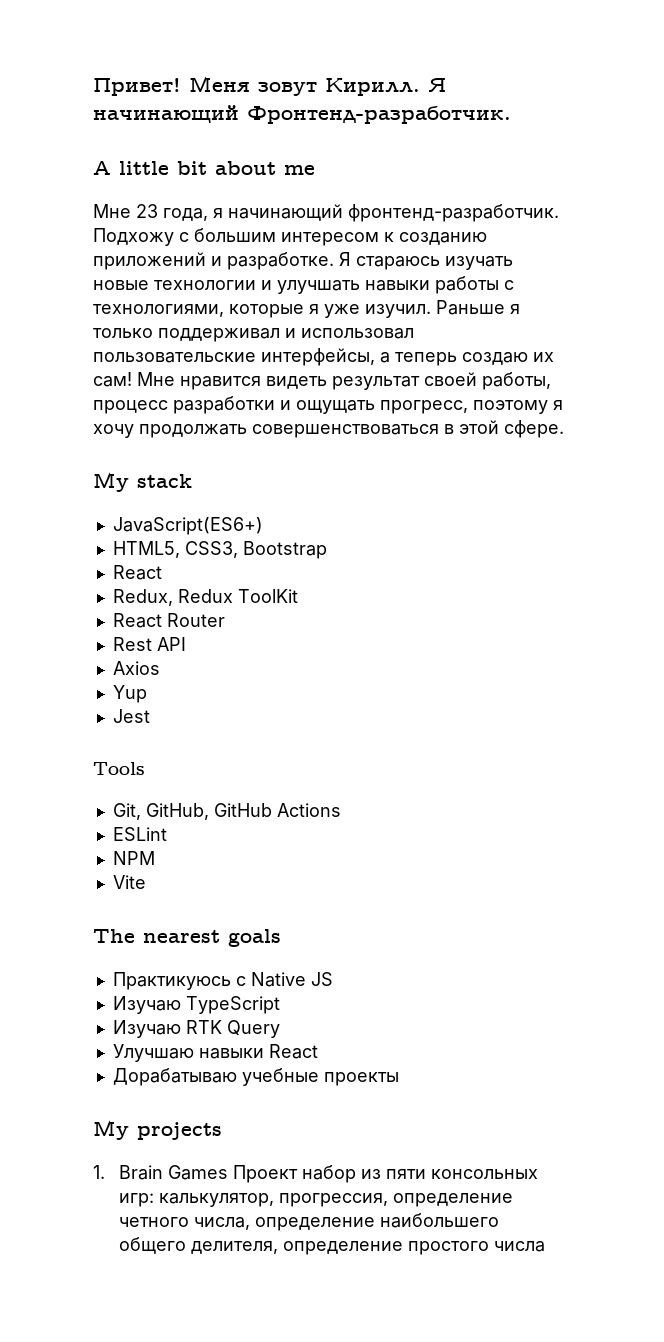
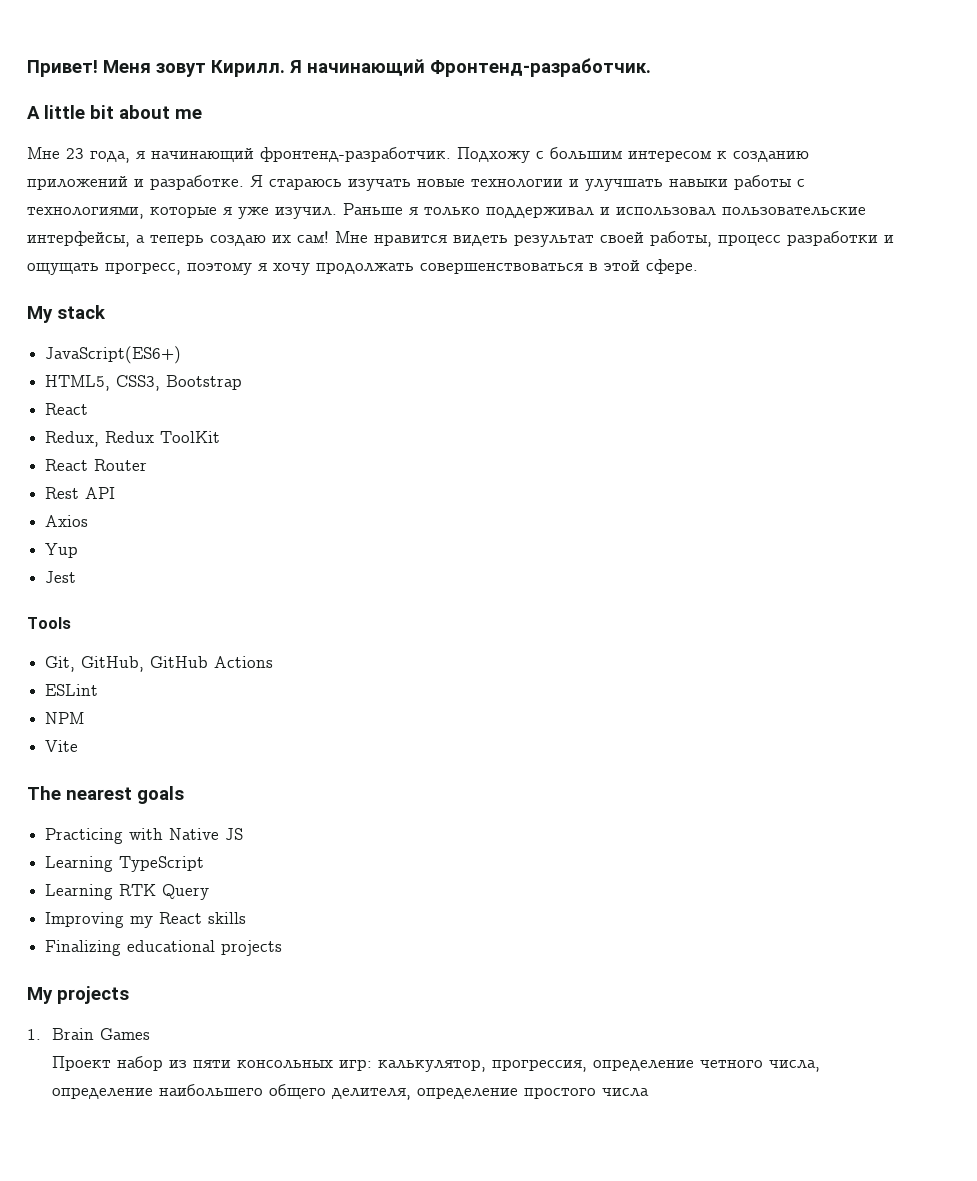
- Практикуюсь с Native JS
+ Practicing with Native JS
- Изучаю TypeScript
+ Learning TypeScript
- Изучаю RTK Query
+ Learning RTK Query
- Улучшаю навыки React
- Дорабатываю учебные проекты
+ Improving my React skills
+ Finalizing educational projects
- 1. Brain Games Проект набор из пяти консольных игр: калькулятор, прогрессия, определение четного числа, определение наибольшего общего делителя, определение простого числа
+ 1. Brain Games
+ Проект набор из пяти консольных игр: калькулятор, прогрессия, определение четного числа, определение наибольшего общего делителя, определение простого числа

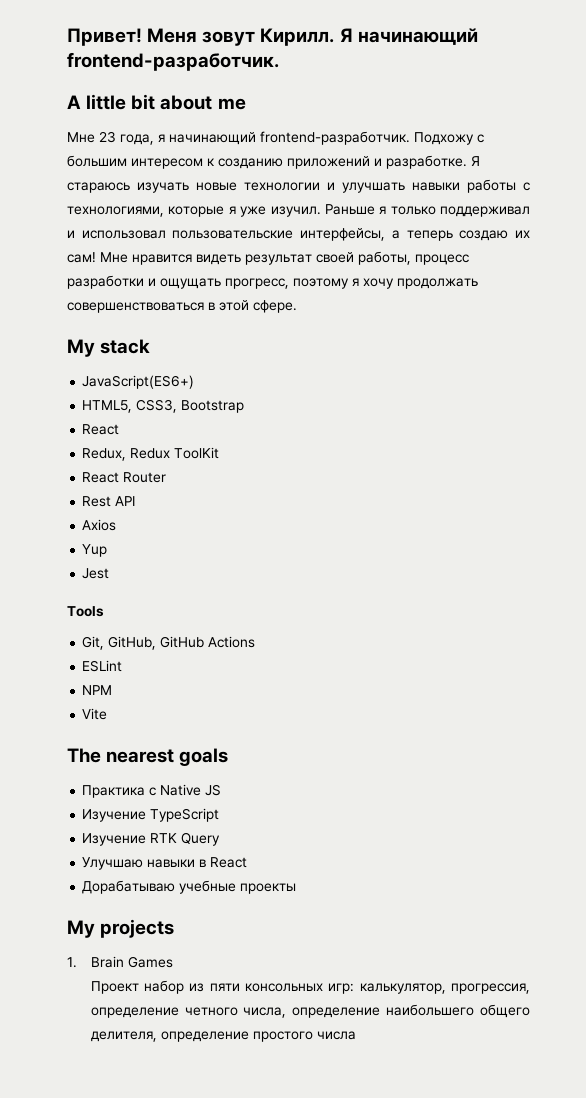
- Я начинающий Фронтенд-разработчик.
+ Я начинающий frontend-разработчик.
- Мне 23 года, я начинающий фронтенд-разработчик.
+ Мне 23 года, я начинающий frontend-разработчик.
- Practicing with Native JS
+ Практика с Native JS
- Learning TypeScript
+ Изучение TypeScript
- Learning RTK Query
+ Изучение RTK Query
- Improving my React skills
- Finalizing educational projects
+ Улучшаю навыки в React
+ Дорабатываю учебные проекты

